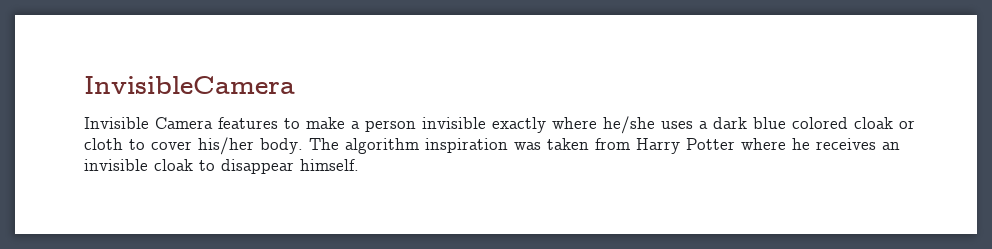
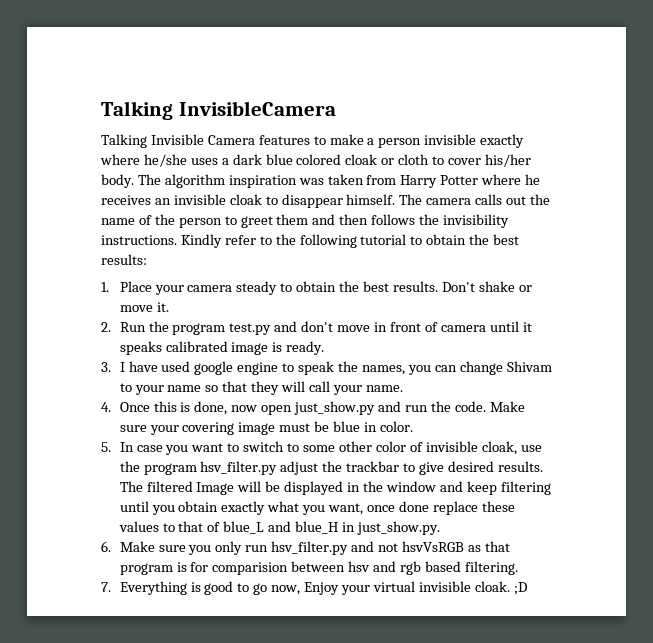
- InvisibleCamera
+ Talking InvisibleCamera
- Invisible Camera features to make a person invisible exactly where he/she uses a dark blue colored cloak or cloth to cover his/her body.
+ Talking Invisible Camera features to make a person invisible exactly where he/she uses a dark blue colored cloak or cloth to cover his/her body.
+ The camera calls out the name of the person to greet them and then follows the invisibility instructions. Kindly refer to the following tutorial to obtain the best results:
+ 1. Place your camera steady to obtain the best results. Don't shake or move it.
+ 2. Run the program test.py and don't move in front of camera until it speaks calibrated image is ready.
+ 3. I have used google engine to speak the names, you can change Shivam to your name so that they will call your name.
+ 4. Once this is done, now open just_show.py and run the code. Make sure your covering image must be blue in color.
+ 5. In case you want to switch to some other color of invisible cloak, use the program hsv_filter.py adjust the trackbar to give desired results. The filtered Image will be displayed in the window and keep filtering until you obtain exactly what you want, once done replace these values to that of blue_L and blue_H in just_show.py.
+ 6. Make sure you only run hsv_filter.py and not hsvVsRGB as that program is for comparision between hsv and rgb based filtering.
+ 7. Everything is good to go now, Enjoy your virtual invisible cloak. ;D

